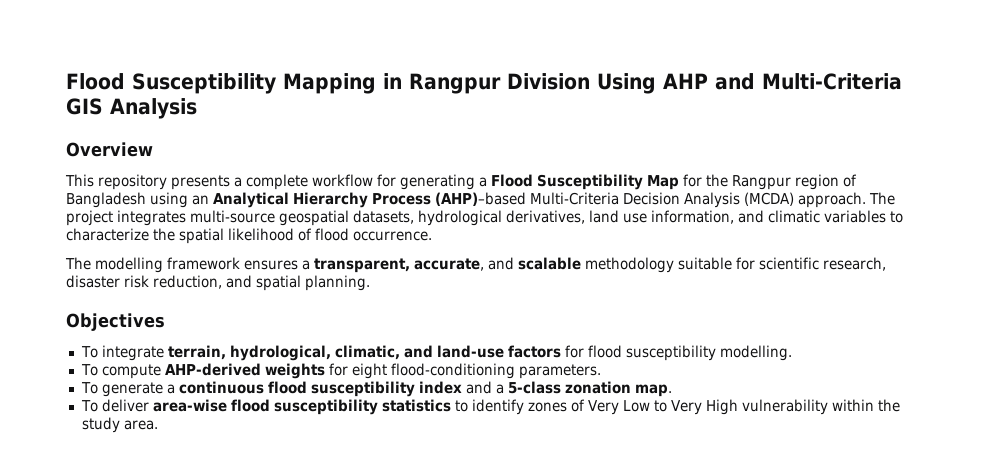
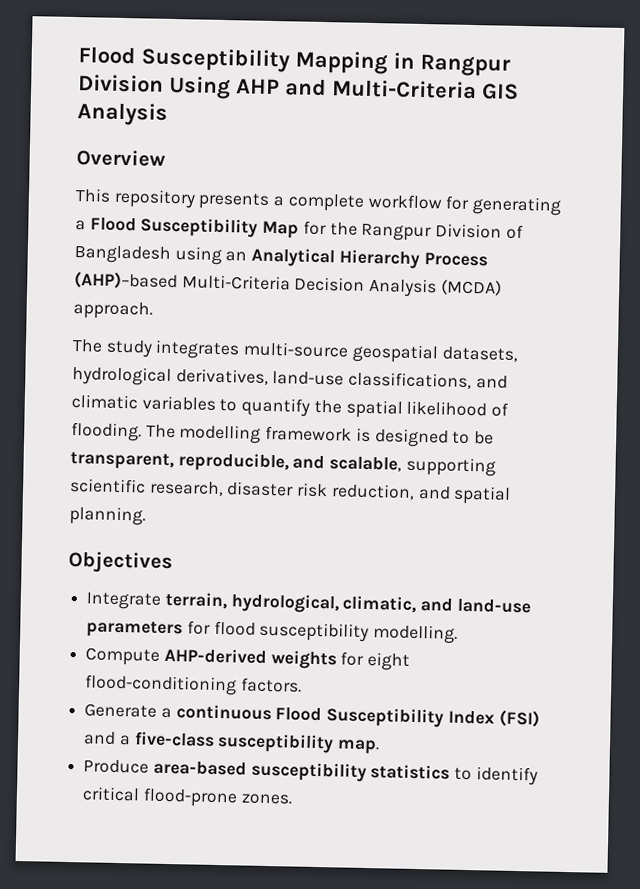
- This repository presents a complete workflow for generating a Flood Susceptibility Map for the Rangpur region of Bangladesh using an Analytical Hierarchy Process (AHP)–based Multi-Criteria Decision Analysis (MCDA) approach. The project integrates multi-source geospatial datasets, hydrological derivatives, land use information, and climatic variables to characterize the spatial likelihood of flood occurrence.
- The modelling framework ensures a transparent, accurate, and scalable methodology suitable for scientific research, disaster risk reduction, and spatial planning.
+ This repository presents a complete workflow for generating a Flood Susceptibility Map for the Rangpur Division of Bangladesh using an Analytical Hierarchy Process (AHP)–based Multi-Criteria Decision Analysis (MCDA) approach.
+ The study integrates multi-source geospatial datasets, hydrological derivatives, land-use classifications, and climatic variables to quantify the spatial likelihood of flooding. The modelling framework is designed to be transparent, reproducible, and scalable, supporting scientific research, disaster risk reduction, and spatial planning.
- To integrate terrain, hydrological, climatic, and land-use factors for flood susceptibility modelling.
+ Integrate terrain, hydrological, climatic, and land-use parameters for flood susceptibility modelling.
- To compute AHP-derived weights for eight flood-conditioning parameters.
- To generate a continuous flood susceptibility index and a 5-class zonation map.
- To deliver area-wise flood susceptibility statistics to identify zones of Very Low to Very High vulnerability within the study area.
+ Compute AHP-derived weights for eight flood-conditioning factors.
+ Generate a continuous Flood Susceptibility Index (FSI) and a five-class susceptibility map.
+ Produce area-based susceptibility statistics to identify critical flood-prone zones.

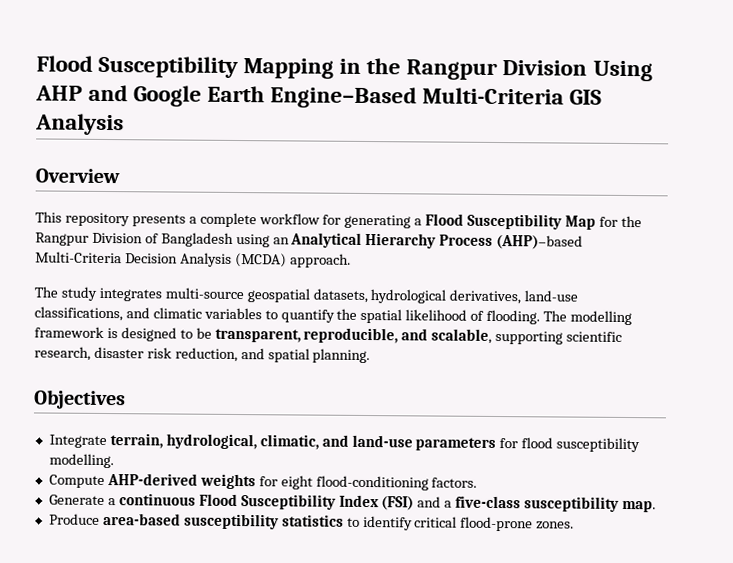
- Flood Susceptibility Mapping in Rangpur Division Using AHP and Multi-Criteria GIS Analysis
+ Flood Susceptibility Mapping in the Rangpur Division Using AHP and Google Earth Engine–Based Multi-Criteria GIS Analysis

